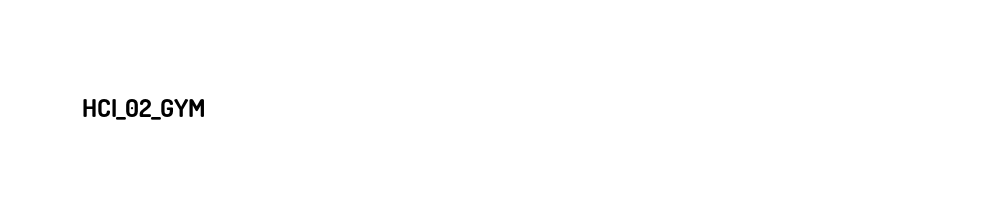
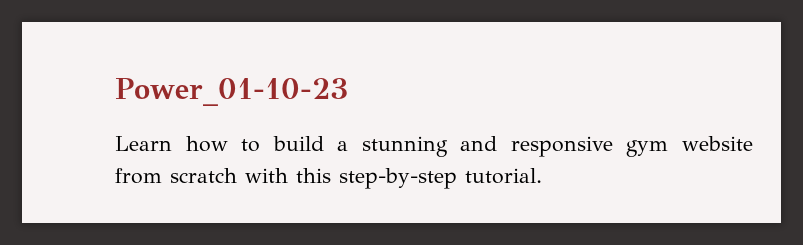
- HCI_02_GYM
+ Power_01-10-23
+ Learn how to build a stunning and responsive gym website from scratch with this step-by-step tutorial.

